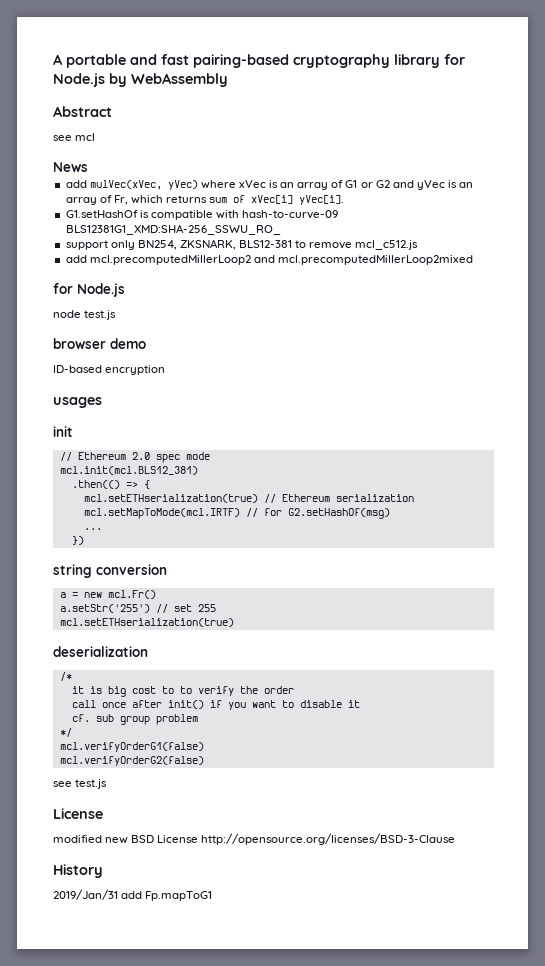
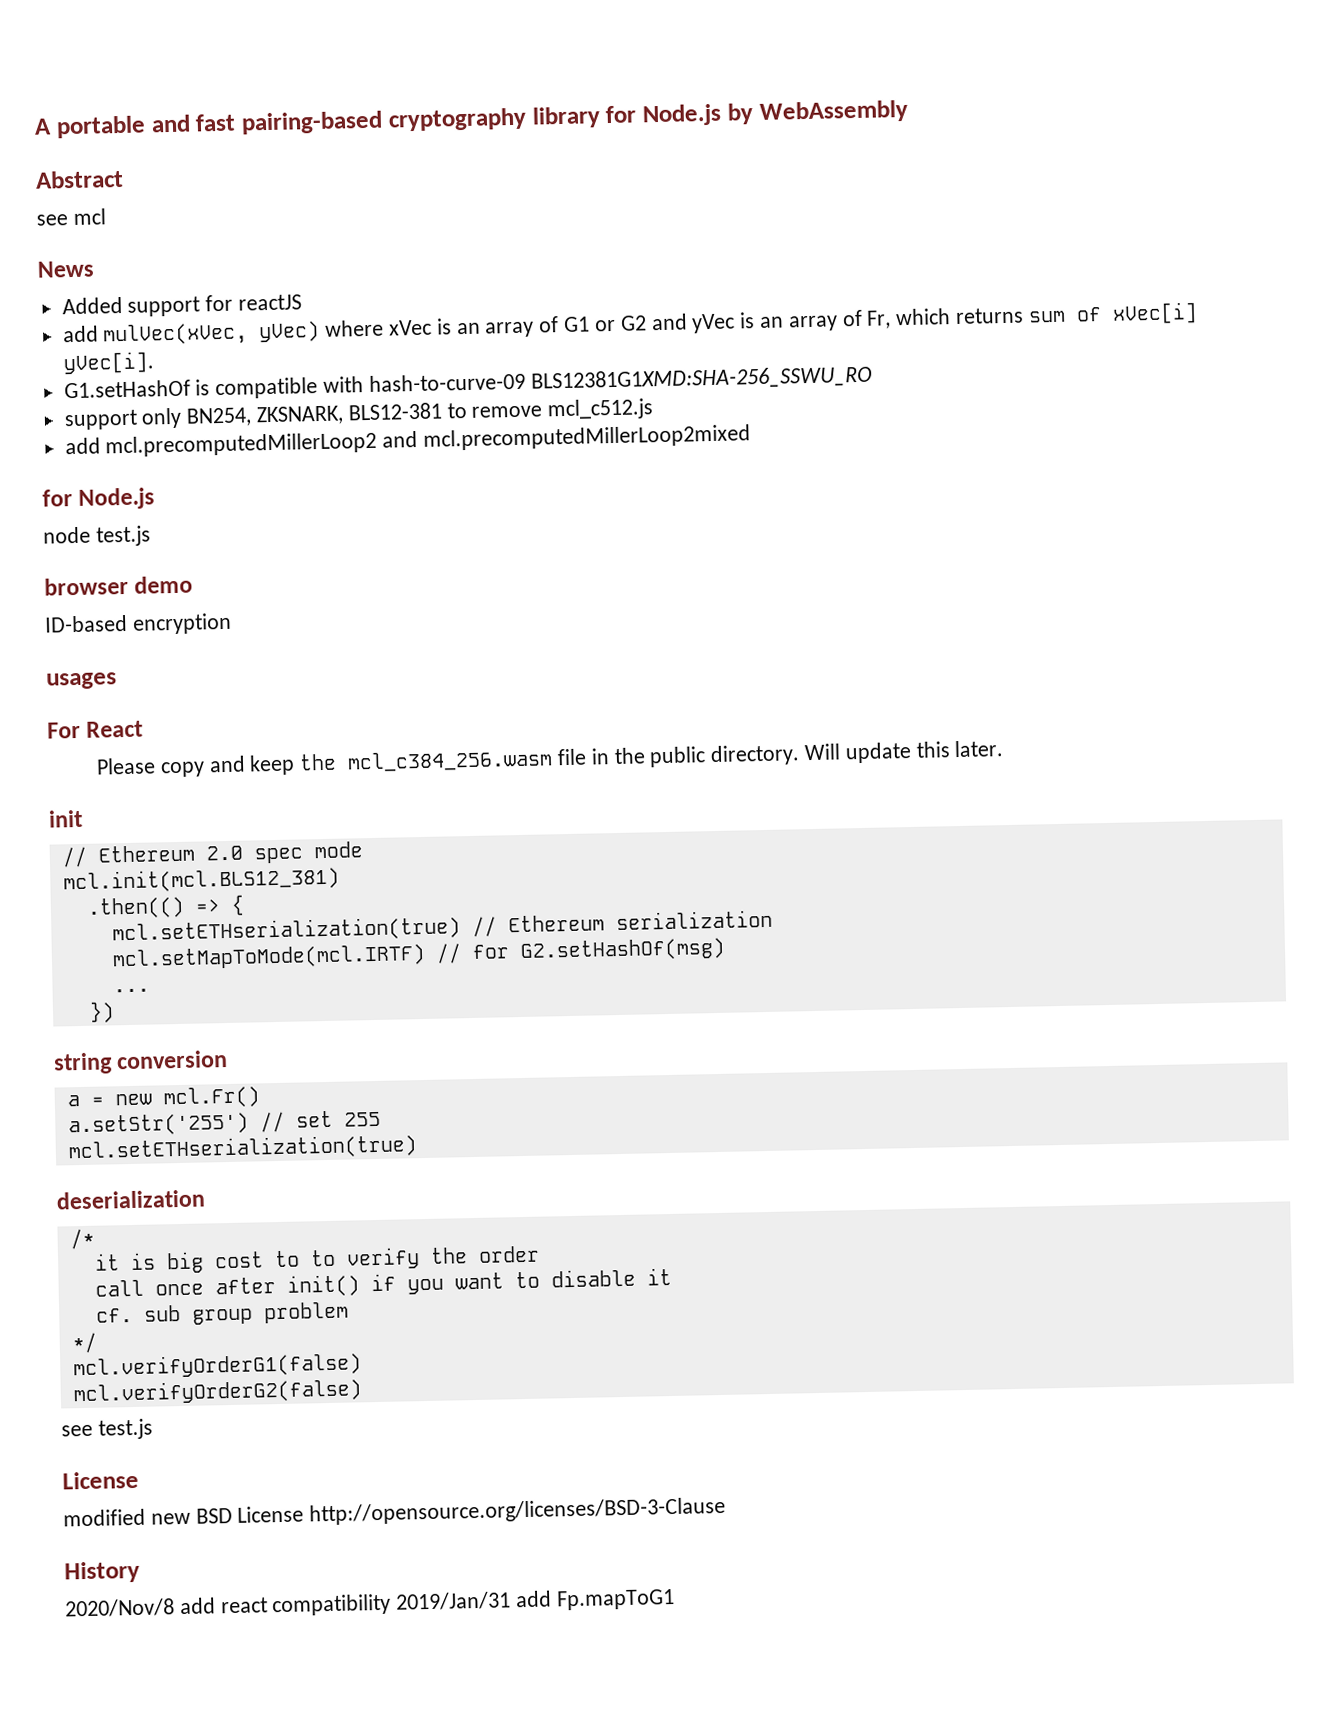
+ Added support for reactJS
- G1.setHashOf is compatible with hash-to-curve-09 BLS12381G1_XMD:SHA-256_SSWU_RO_
+ G1.setHashOf is compatible with hash-to-curve-09 BLS12381G1XMD:SHA-256_SSWU_RO
+ For React
+ Please copy and keep the mcl_c384_256.wasm file in the public directory. Will update this later.
- 2019/Jan/31 add Fp.mapToG1
+ 2020/Nov/8 add react compatibility 2019/Jan/31 add Fp.mapToG1

